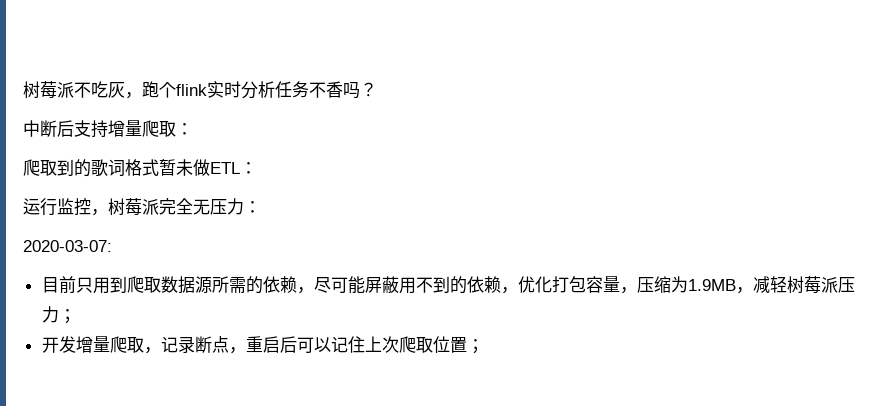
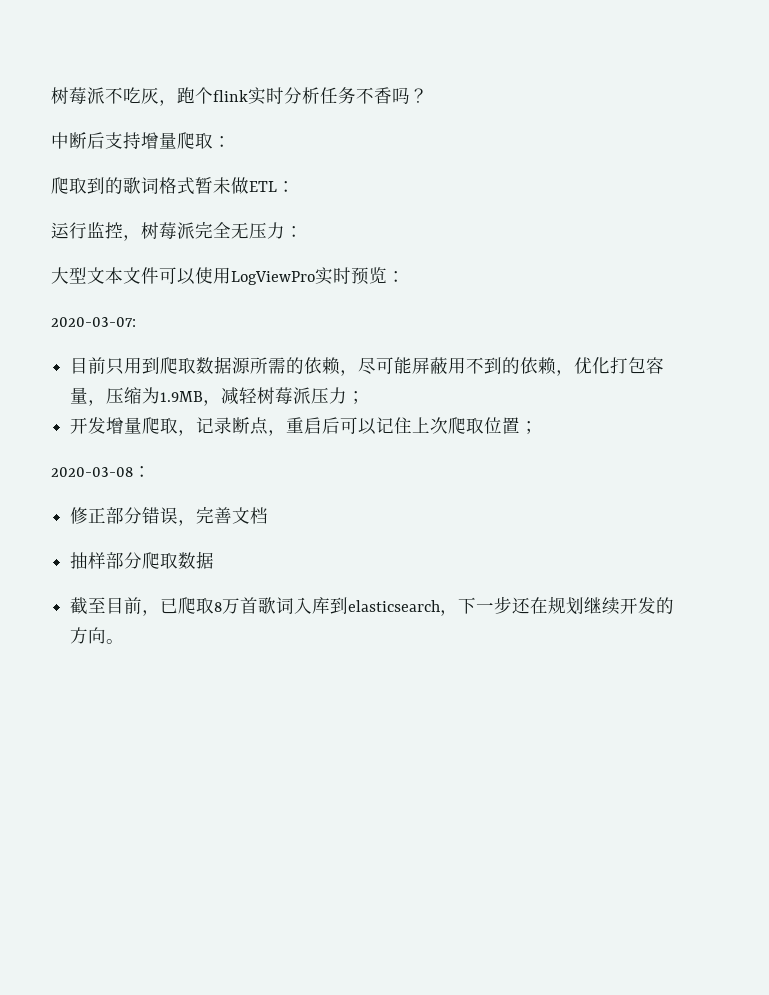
+ 大型文本文件可以使用LogViewPro实时预览：
+ 2020-03-08：
+ 修正部分错误，完善文档
+ 抽样部分爬取数据
+ 截至目前，已爬取8万首歌词入库到elasticsearch，下一步还在规划继续开发的方向。

